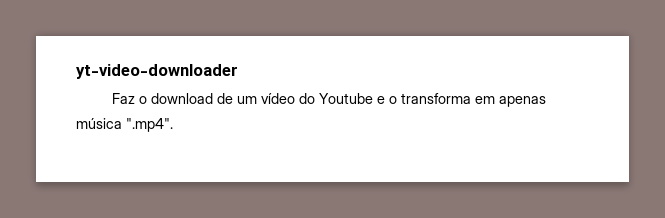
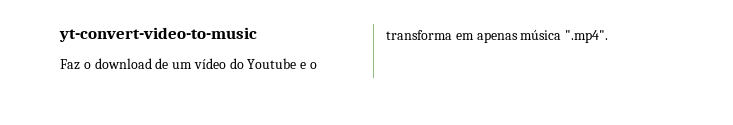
- yt-video-downloader
+ yt-convert-video-to-music

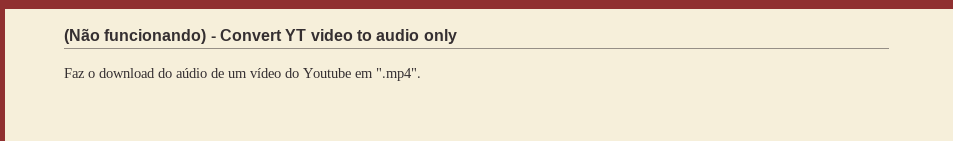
- yt-convert-video-to-music
+ (Não funcionando) - Convert YT video to audio only
- Faz o download de um vídeo do Youtube e o transforma em apenas música ".mp4".
+ Faz o download do aúdio de um vídeo do Youtube em ".mp4".

